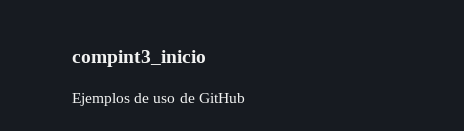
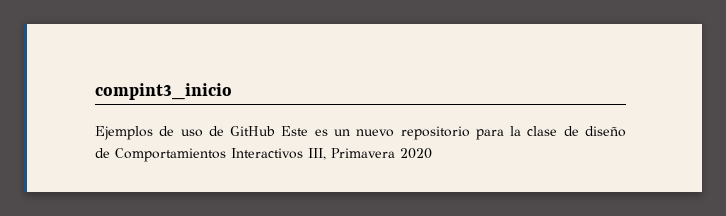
- Ejemplos de uso de GitHub
+ Ejemplos de uso de GitHub Este es un nuevo repositorio para la clase de diseño de Comportamientos Interactivos III, Primavera 2020

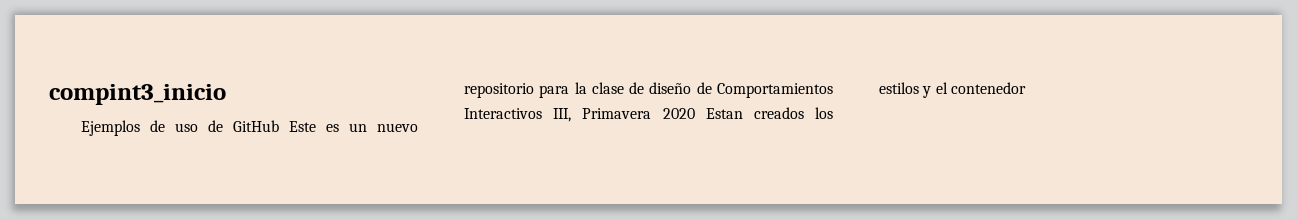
- Ejemplos de uso de GitHub Este es un nuevo repositorio para la clase de diseño de Comportamientos Interactivos III, Primavera 2020
+ Ejemplos de uso de GitHub Este es un nuevo repositorio para la clase de diseño de Comportamientos Interactivos III, Primavera 2020 Estan creados los estilos y el contenedor

